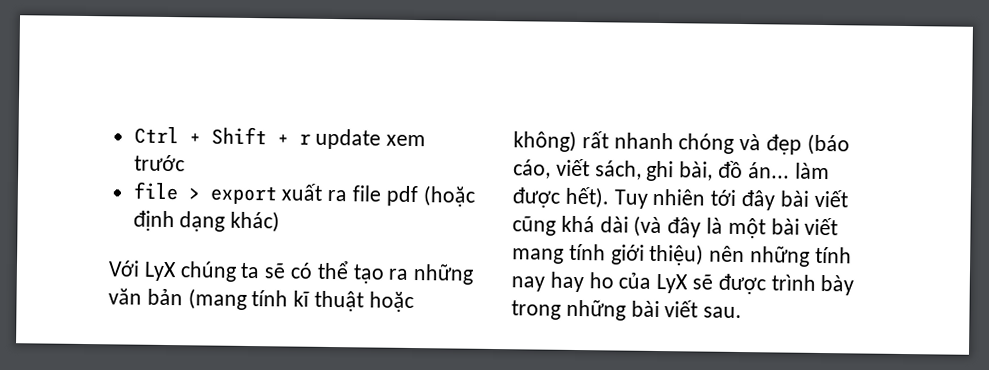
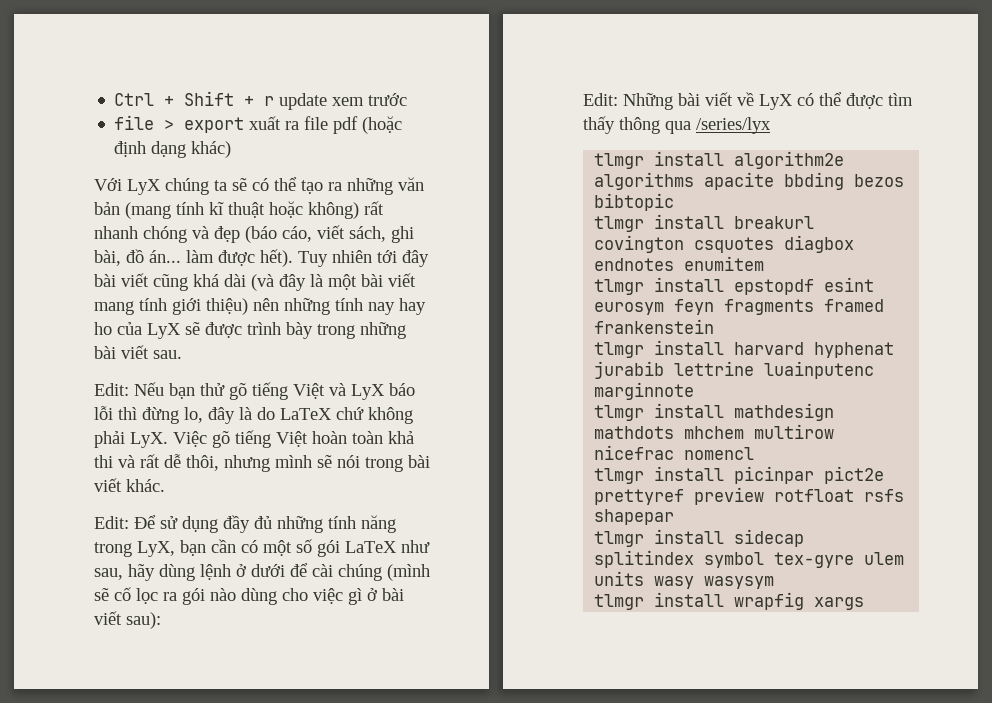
+ Edit: Nếu bạn thử gõ tiếng Việt và LyX báo lỗi thì đừng lo, đây là do LaTeX chứ không phải LyX. Việc gõ tiếng Việt hoàn toàn khả thi và rất dễ thôi, nhưng mình sẽ nói trong bài viết khác.
+ Edit: Để sử dụng đầy đủ những tính năng trong LyX, bạn cần có một số gói LaTeX như sau, hãy dùng lệnh ở dưới để cài chúng (mình sẽ cố lọc ra gói nào dùng cho việc gì ở bài viết sau):
+ Edit: Những bài viết về LyX có thể được tìm thấy thông qua /series/lyx
+ tlmgr install algorithm2e algorithms apacite bbding bezos bibtopic
+ tlmgr install breakurl covington csquotes diagbox endnotes enumitem
+ tlmgr install epstopdf esint eurosym feyn fragments framed frankenstein
+ tlmgr install harvard hyphenat jurabib lettrine luainputenc marginnote
+ tlmgr install mathdesign mathdots mhchem multirow nicefrac nomencl
+ tlmgr install picinpar pict2e prettyref preview rotfloat rsfs shapepar
+ tlmgr install sidecap splitindex symbol tex-gyre ulem units wasy wasysym
+ tlmgr install wrapfig xargs

